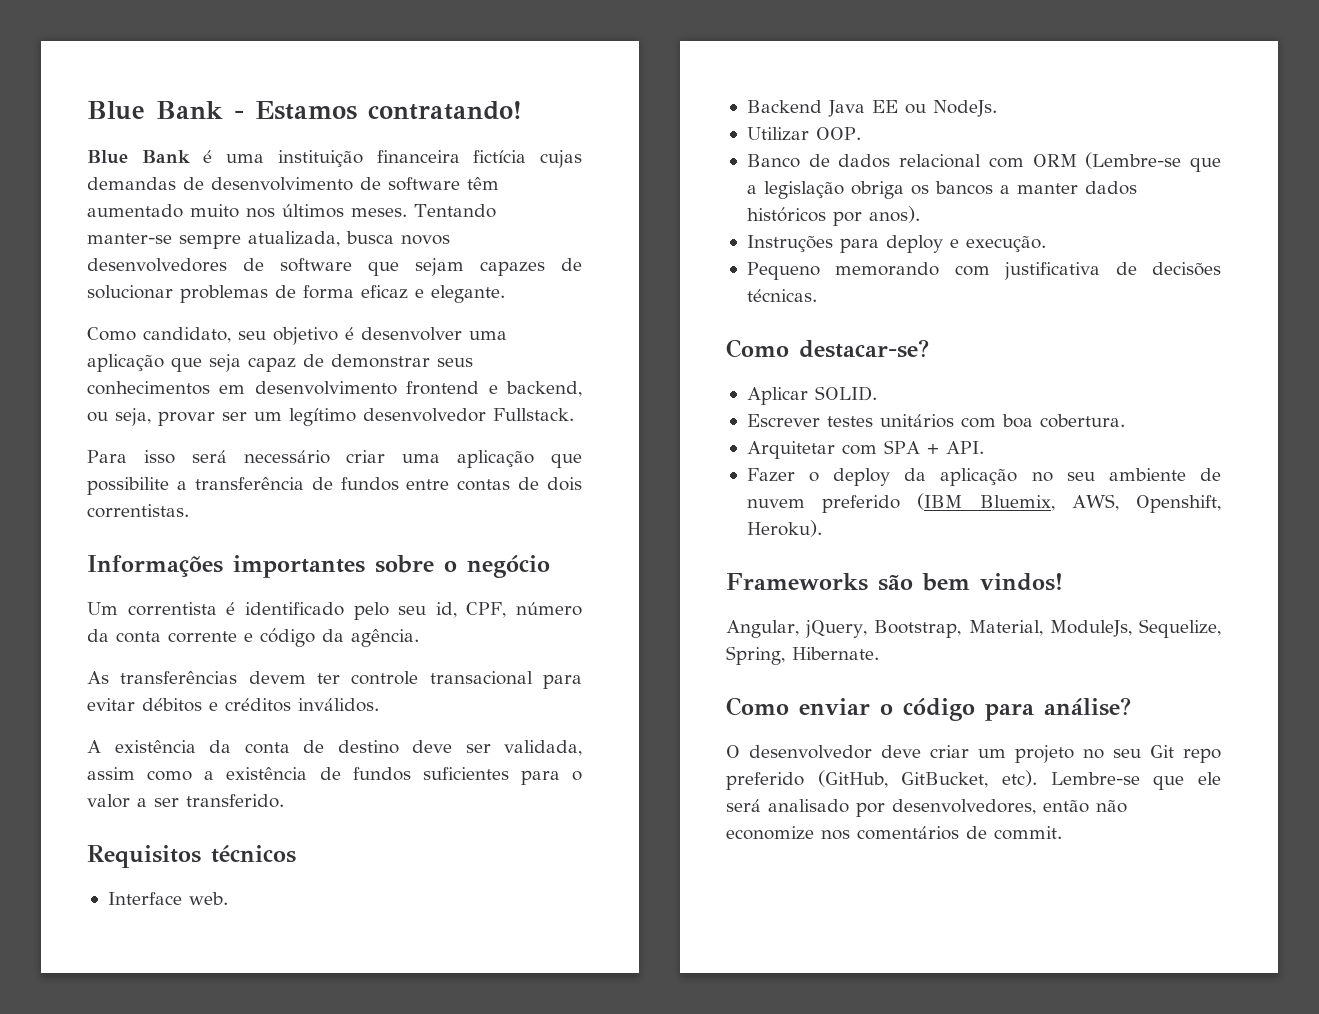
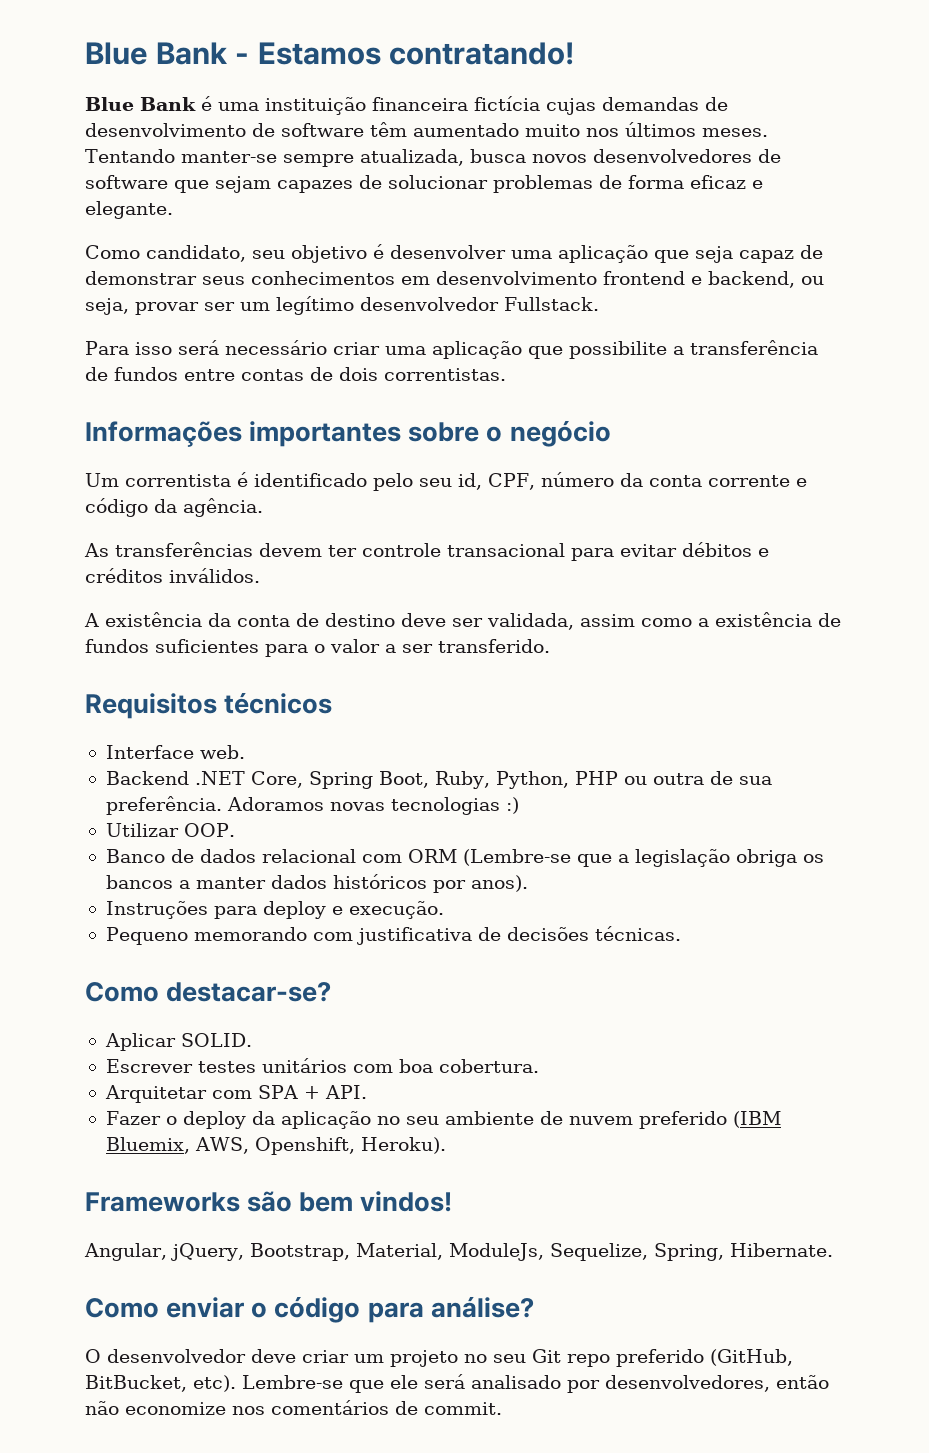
- Backend Java EE ou NodeJs.
+ Backend .NET Core, Spring Boot, Ruby, Python, PHP ou outra de sua preferência. Adoramos novas tecnologias :)
- O desenvolvedor deve criar um projeto no seu Git repo preferido (GitHub, GitBucket, etc).
+ O desenvolvedor deve criar um projeto no seu Git repo preferido (GitHub, BitBucket, etc).

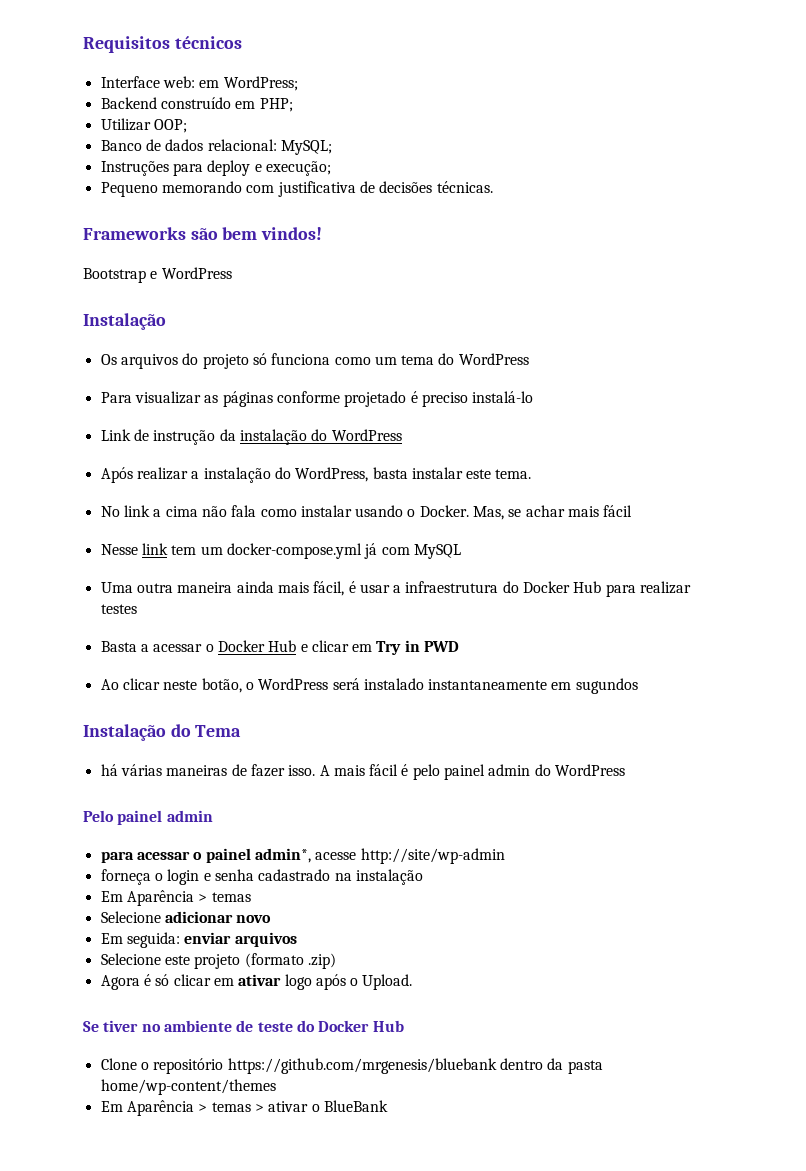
- Blue Bank - Estamos contratando!
- Blue Bank é uma instituição financeira fictícia cujas demandas de desenvolvimento de software têm aumentado muito nos últimos meses. Tentando manter-se sempre atualizada, busca novos desenvolvedores de software que sejam capazes de solucionar problemas de forma eficaz e elegante.
- Como candidato, seu objetivo é desenvolver uma aplicação que seja capaz de demonstrar seus conhecimentos em desenvolvimento frontend e backend, ou seja, provar ser um legítimo desenvolvedor Fullstack.
- Para isso será necessário criar uma aplicação que possibilite a transferência de fundos entre contas de dois correntistas.
- Informações importantes sobre o negócio
- Um correntista é identificado pelo seu id, CPF, número da conta corrente e código da agência.
- As transferências devem ter controle transacional para evitar débitos e créditos inválidos.
- A existência da conta de destino deve ser validada, assim como a existência de fundos suficientes para o valor a ser transferido.
  Requisitos técnicos
- Interface web.
- Backend .NET Core, Spring Boot, Ruby, Python, PHP ou outra de sua preferência. Adoramos novas tecnologias :)
+ Interface web: em WordPress;
+ Backend construído em PHP;
- Utilizar OOP.
+ Utilizar OOP;
- Banco de dados relacional com ORM (Lembre-se que a legislação obriga os bancos a manter dados históricos por anos).
+ Banco de dados relacional: MySQL;
- Instruções para deploy e execução.
+ Instruções para deploy e execução;
- Como destacar-se?
- Aplicar SOLID.
- Escrever testes unitários com boa cobertura.
- Arquitetar com SPA + API.
- Fazer o deploy da aplicação no seu ambiente de nuvem preferido (IBM Bluemix, AWS, Openshift, Heroku).
  Frameworks são bem vindos!
- Angular, jQuery, Bootstrap, Material, ModuleJs, Sequelize, Spring, Hibernate.
- Como enviar o código para análise?
- O desenvolvedor deve criar um projeto no seu Git repo preferido (GitHub, BitBucket, etc). Lembre-se que ele será analisado por desenvolvedores, então não economize nos comentários de commit.
+ Bootstrap e WordPress
+ Instalação
+ Os arquivos do projeto só funciona como um tema do WordPress
+ Para visualizar as páginas conforme projetado é preciso instalá-lo
+ Link de instrução da instalação do WordPress
+ Após realizar a instalação do WordPress, basta instalar este tema.
+ No link a cima não fala como instalar usando o Docker. Mas, se achar mais fácil
+ Nesse link tem um docker-compose.yml já com MySQL
+ Uma outra maneira ainda mais fácil, é usar a infraestrutura do Docker Hub para realizar testes
+ Basta a acessar o Docker Hub e clicar em Try in PWD
+ Ao clicar neste botão, o WordPress será instalado instantaneamente em sugundos
+ Instalação do Tema
+ há várias maneiras de fazer isso. A mais fácil é pelo painel admin do WordPress
+ Pelo painel admin
+ para acessar o painel admin*, acesse http://site/wp-admin
+ forneça o login e senha cadastrado na instalação
+ Em Aparência > temas
+ Selecione adicionar novo
+ Em seguida: enviar arquivos
+ Selecione este projeto (formato .zip)
+ Agora é só clicar em ativar logo após o Upload.
+ Se tiver no ambiente de teste do Docker Hub
+ Clone o repositório https://github.com/mrgenesis/bluebank dentro da pasta home/wp-content/themes
+ Em Aparência > temas > ativar o BlueBank

